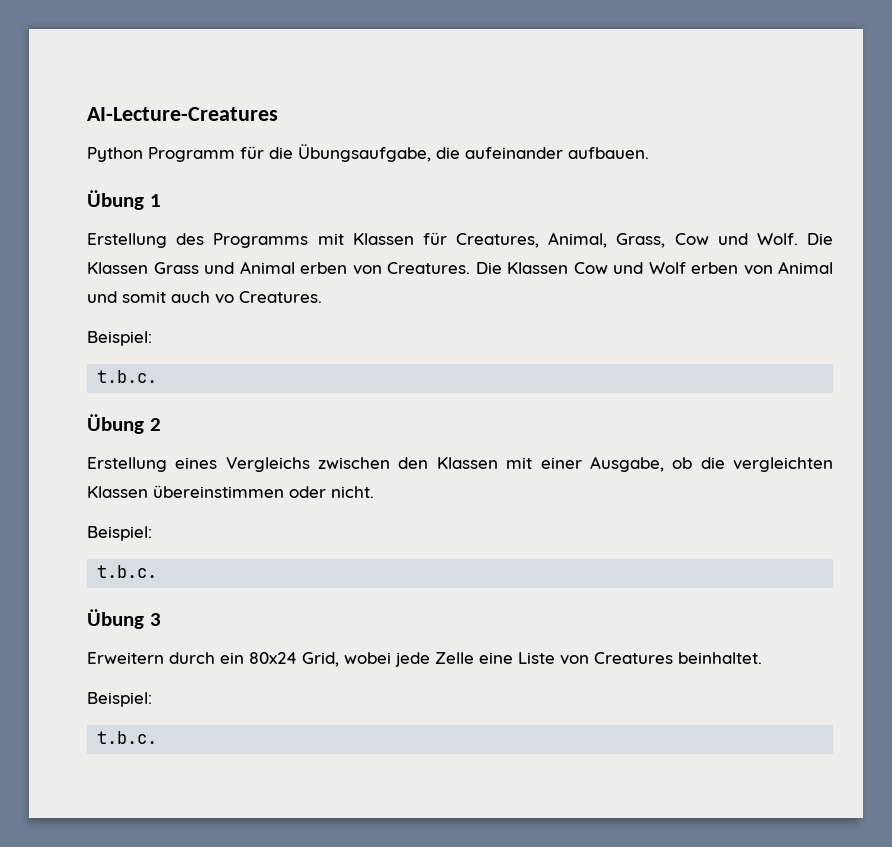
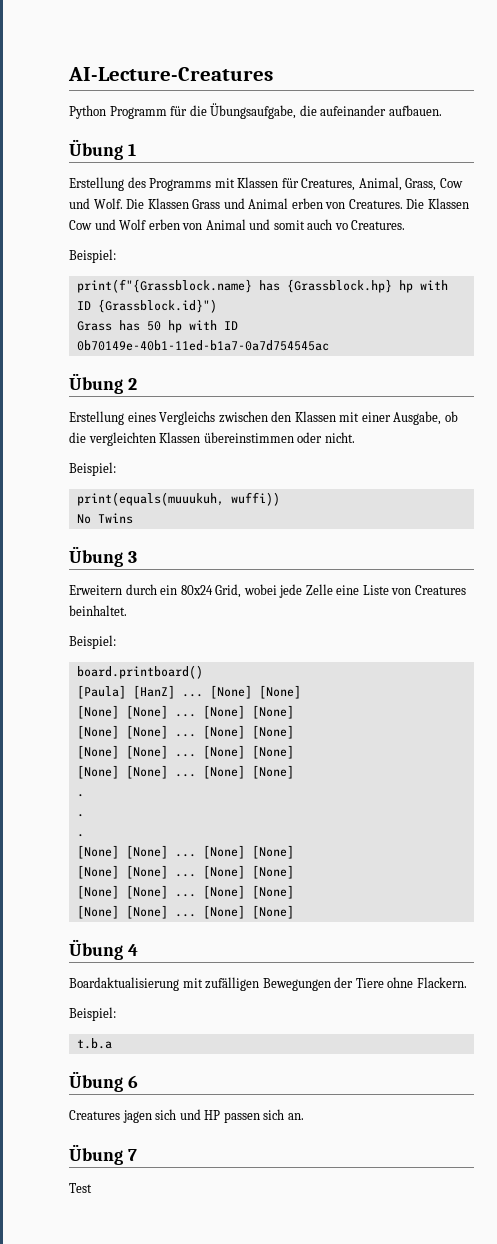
  Die Klassen Cow und Wolf erben von Animal und somit auch vo Creatures.
  Beispiel:
- t.b.c.
+ print(f"{Grassblock.name} has {Grassblock.hp} hp with ID {Grassblock.id}")
+ Grass has 50 hp with ID 0b70149e-40b1-11ed-b1a7-0a7d754545ac
  Erstellung eines Vergleichs zwischen den Klassen mit einer Ausgabe, ob die vergleichten Klassen übereinstimmen oder nicht.
  Beispiel:
- t.b.c.
+ print(equals(muuukuh, wuffi))
+ No Twins
  Erweitern durch ein 80x24 Grid, wobei jede Zelle eine Liste von Creatures beinhaltet.
  Beispiel:
- t.b.c.
+ board.printboard()
+ [Paula] [HanZ] ... [None] [None]
+ [None] [None] ... [None] [None]
+ [None] [None] ... [None] [None]
+ [None] [None] ... [None] [None]
+ [None] [None] ... [None] [None]
+ .
+ .
+ .
+ [None] [None] ... [None] [None]
+ [None] [None] ... [None] [None]
+ [None] [None] ... [None] [None]
+ [None] [None] ... [None] [None]
+ Übung 4
+ Boardaktualisierung mit zufälligen Bewegungen der Tiere ohne Flackern.
+ Beispiel:
+ t.b.a
+ Übung 6
+ Creatures jagen sich und HP passen sich an.
+ Übung 7
+ Test

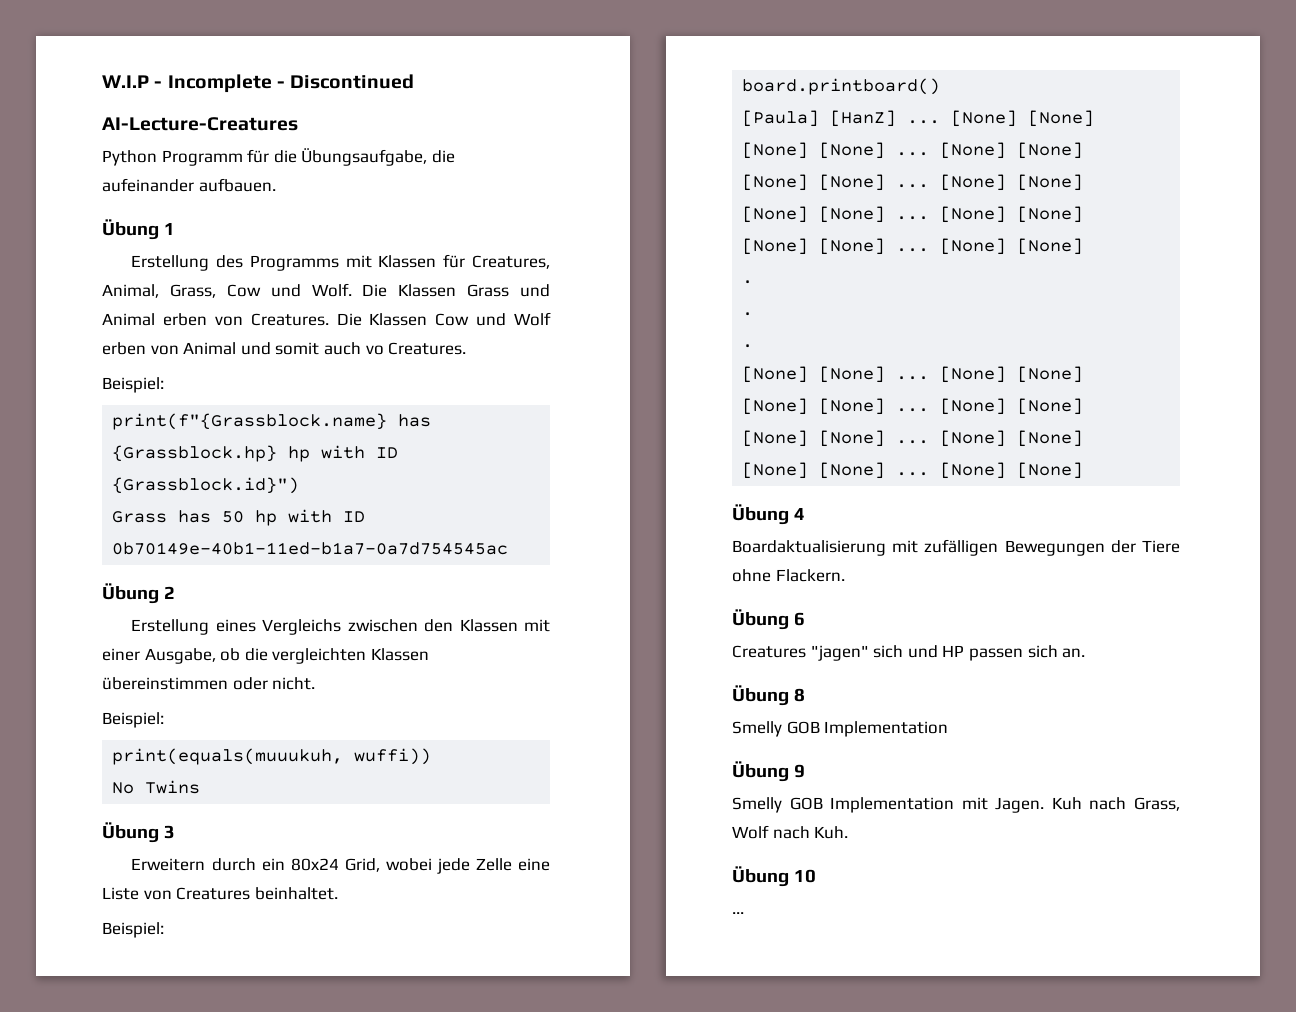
+ W.I.P - Incomplete - Discontinued
  Boardaktualisierung mit zufälligen Bewegungen der Tiere ohne Flackern.
- Beispiel:
- t.b.a
- Creatures jagen sich und HP passen sich an.
+ Creatures "jagen" sich und HP passen sich an.
- Übung 7
- Test
+ Übung 8
+ Smelly GOB Implementation
+ Übung 9
+ Smelly GOB Implementation mit Jagen. Kuh nach Grass, Wolf nach Kuh.
+ Übung 10
+ ...

